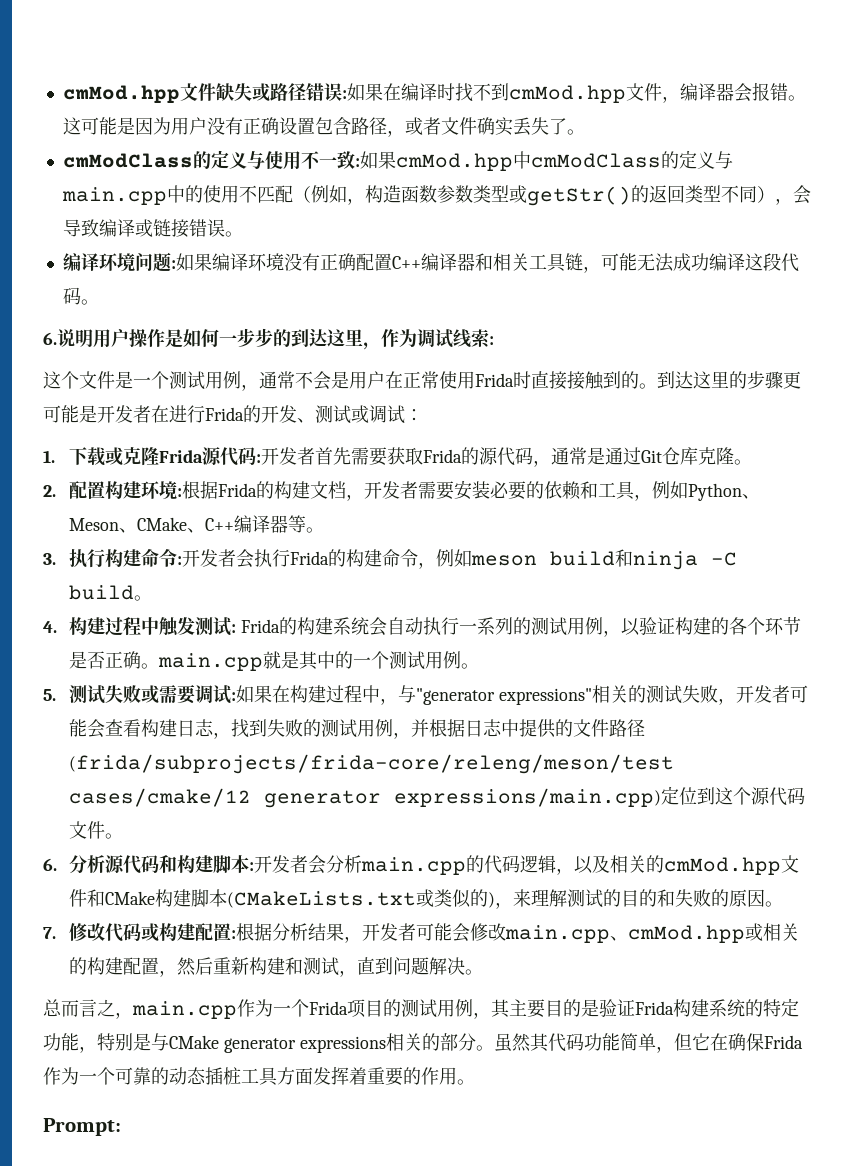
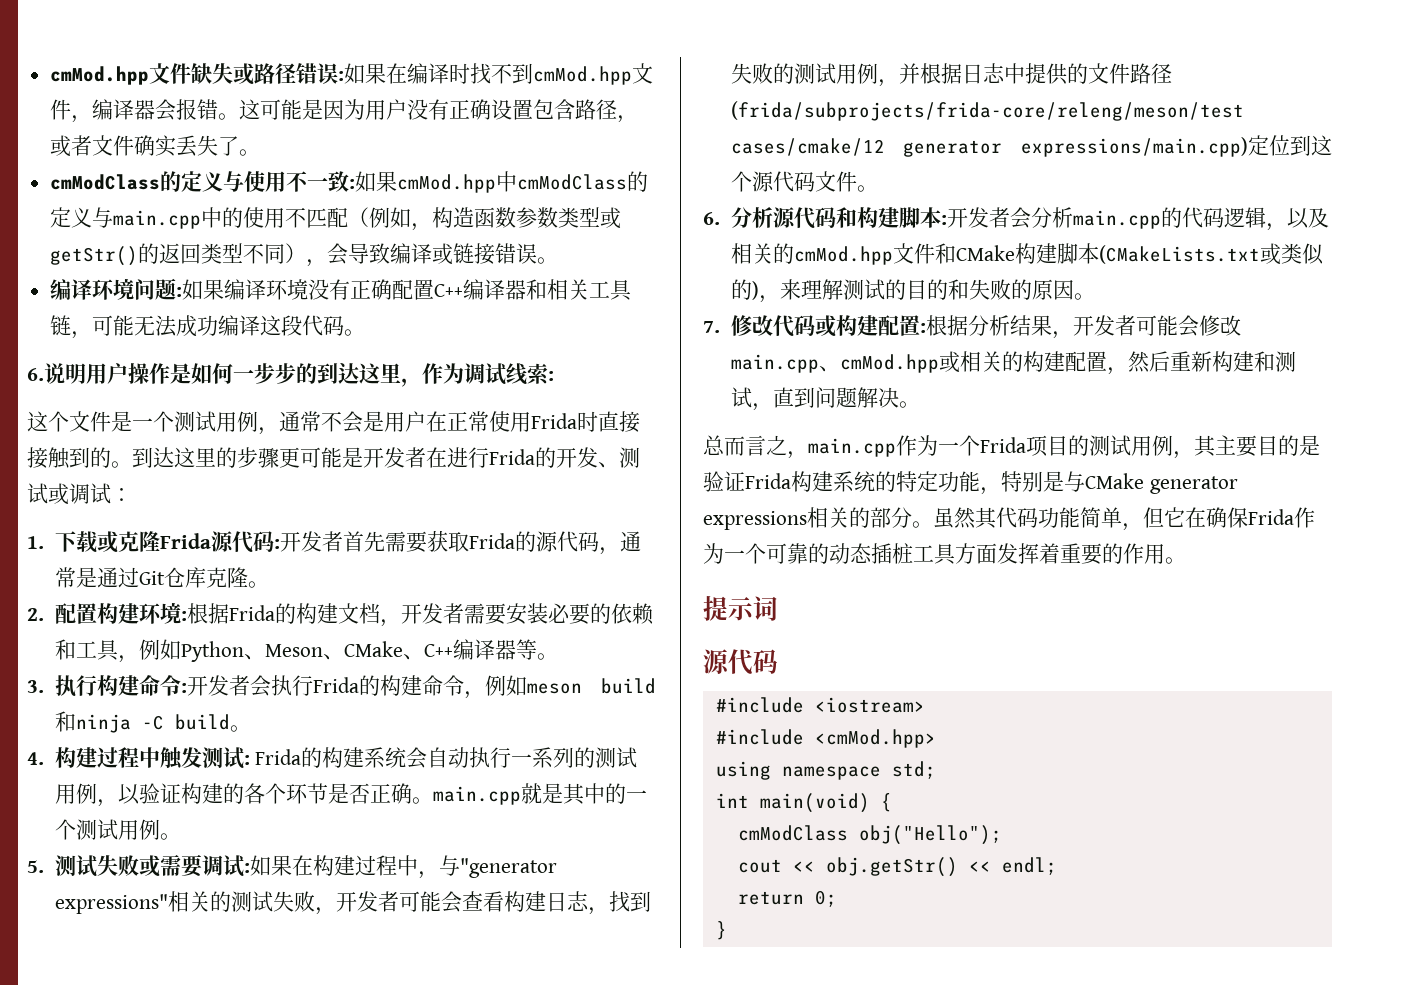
- Prompt:
+ 提示词
+ 源代码
+ #include <iostream>
+ #include <cmMod.hpp>
+ using namespace std;
+ int main(void) {
+ cmModClass obj("Hello");
+ cout << obj.getStr() << endl;
+ return 0;
+ }

